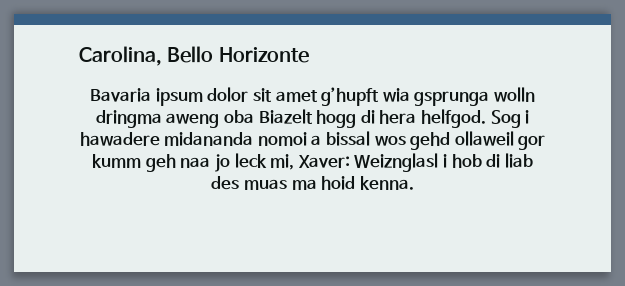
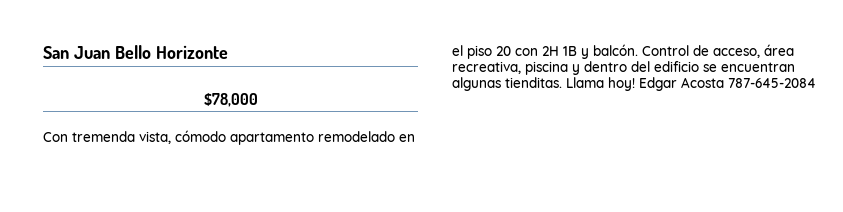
- Carolina, Bello Horizonte
+ San Juan Bello Horizonte
- Bavaria ipsum dolor sit amet g’hupft wia gsprunga wolln dringma aweng oba Biazelt hogg di hera helfgod. Sog i hawadere midananda nomoi a bissal wos gehd ollaweil gor kumm geh naa jo leck mi, Xaver: Weiznglasl i hob di liab des muas ma hoid kenna.
+ $78,000
+ Con tremenda vista, cómodo apartamento remodelado en el piso 20 con 2H 1B y balcón. Control de acceso, área recreativa, piscina y dentro del edificio se encuentran algunas tienditas. Llama hoy! Edgar Acosta 787-645-2084

